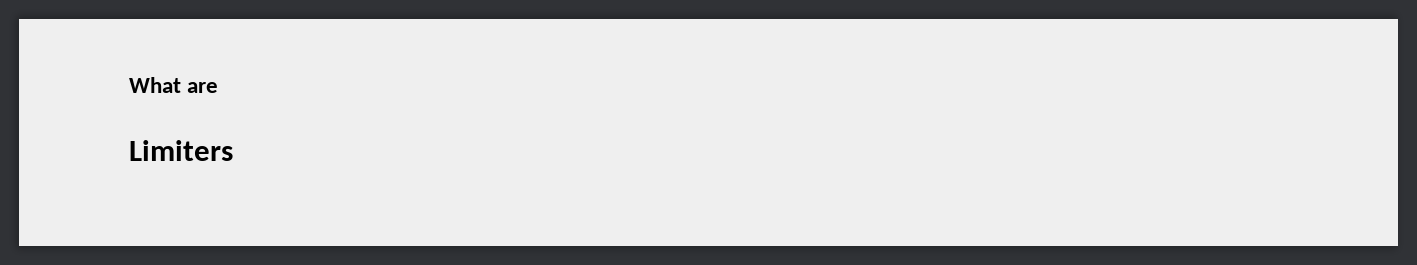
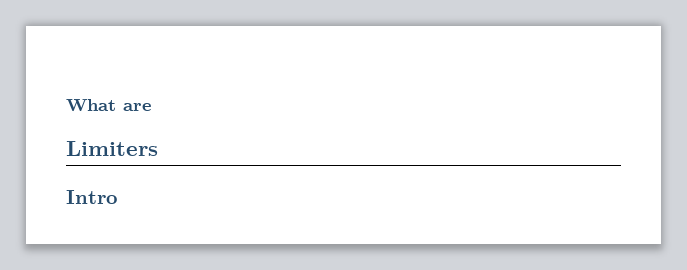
+ Intro

